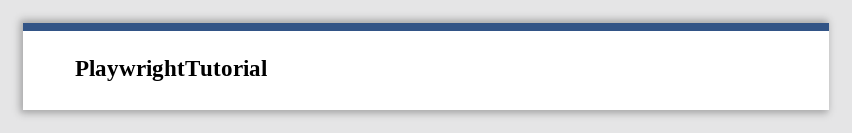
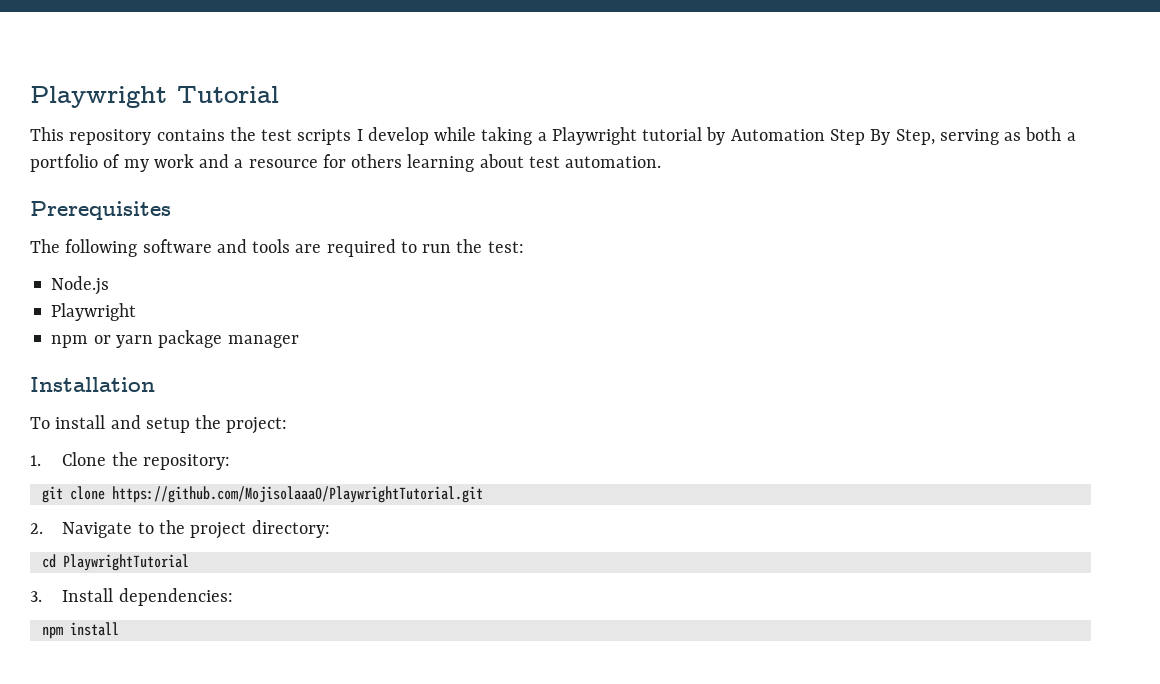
- PlaywrightTutorial
+ Playwright Tutorial
+ This repository contains the test scripts I develop while taking a Playwright tutorial by Automation Step By Step, serving as both a portfolio of my work and a resource for others learning about test automation.
+ Prerequisites
+ The following software and tools are required to run the test:
+ Node.js
+ Playwright
+ npm or yarn package manager
+ Installation
+ To install and setup the project:
+ 1. Clone the repository:
+ git clone https://github.com/MojisolaaaO/PlaywrightTutorial.git
+ 2. Navigate to the project directory:
+ cd PlaywrightTutorial
+ 3. Install dependencies:
+ npm install

